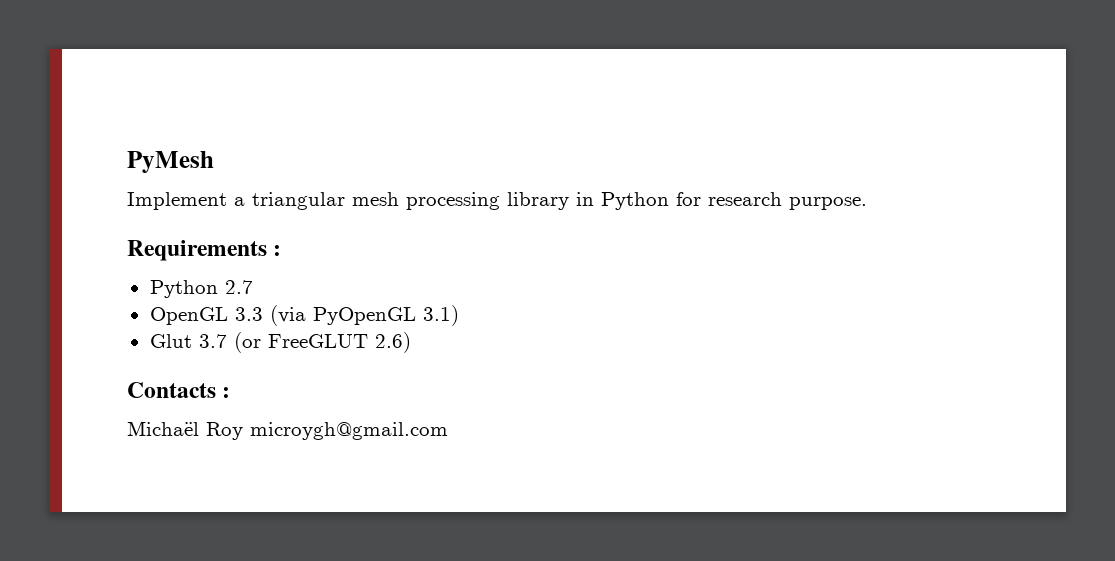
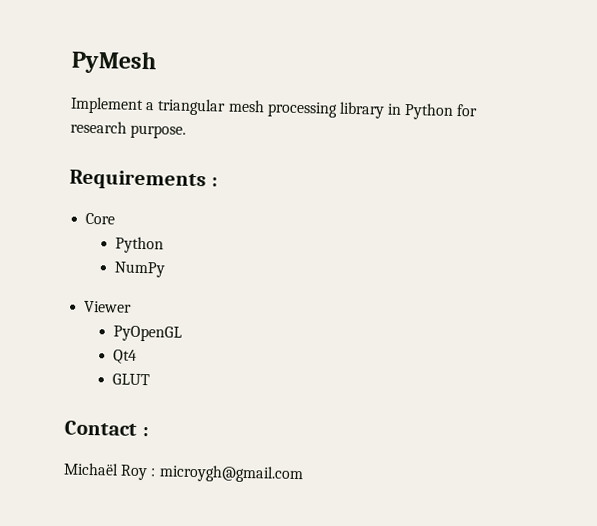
- Python 2.7
- OpenGL 3.3 (via PyOpenGL 3.1)
- Glut 3.7 (or FreeGLUT 2.6)
- Contacts :
+ Core
+ Python
+ NumPy
+ Viewer
+ PyOpenGL
+ Qt4
+ GLUT
+ Contact :
- Michaël Roy microygh@gmail.com
+ Michaël Roy : microygh@gmail.com

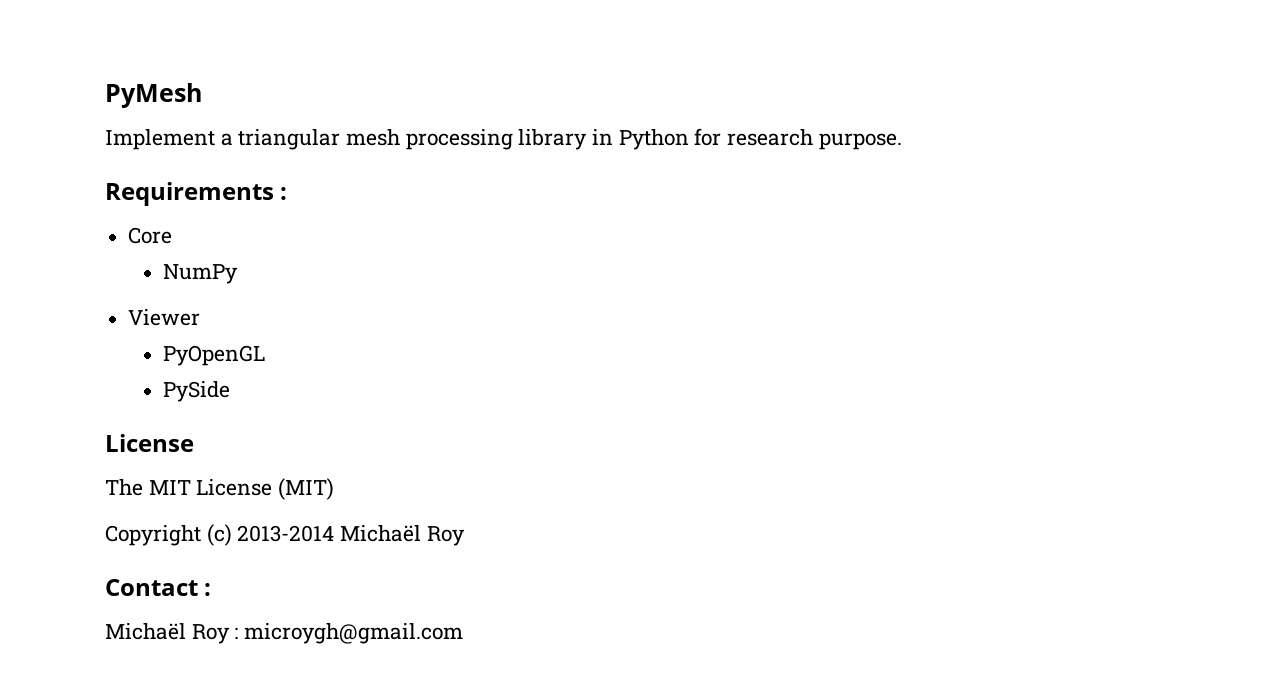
  Core
- Python
- Qt4
- GLUT
+ PySide
+ License
+ The MIT License (MIT)
+ Copyright (c) 2013-2014 Michaël Roy

